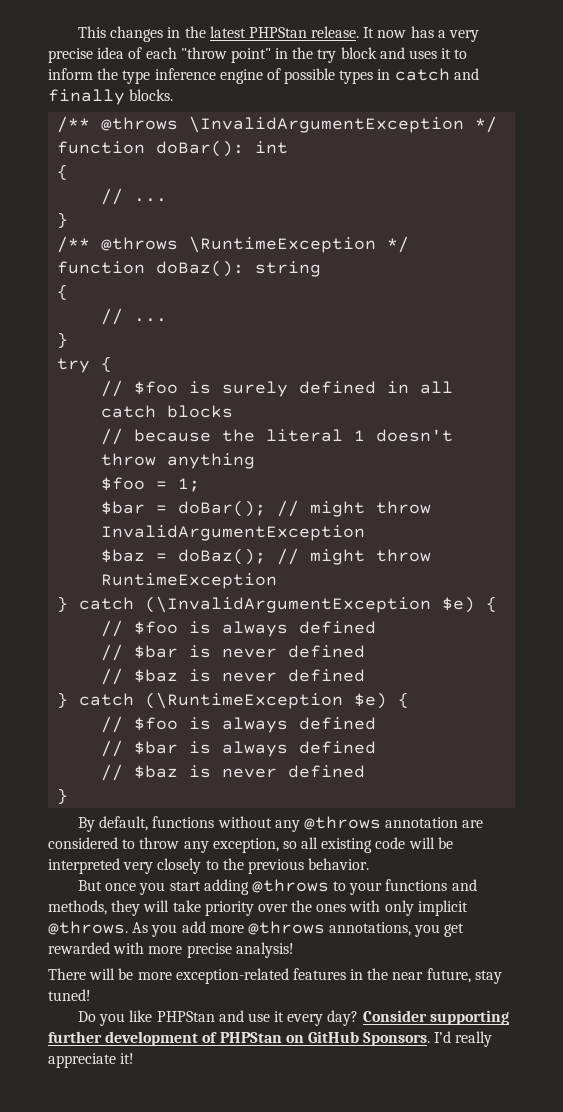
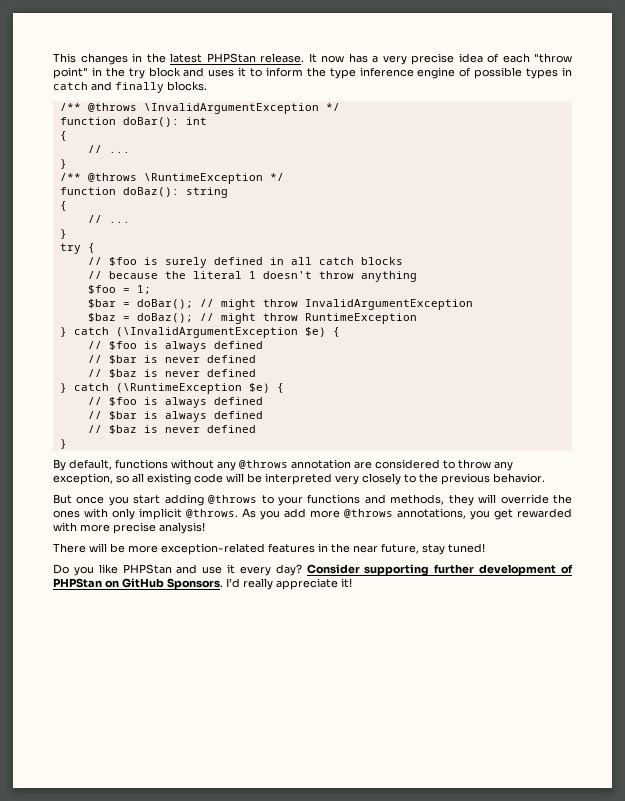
- But once you start adding @throws to your functions and methods, they will take priority over the ones with only implicit @throws.
+ But once you start adding @throws to your functions and methods, they will override the ones with only implicit @throws.

